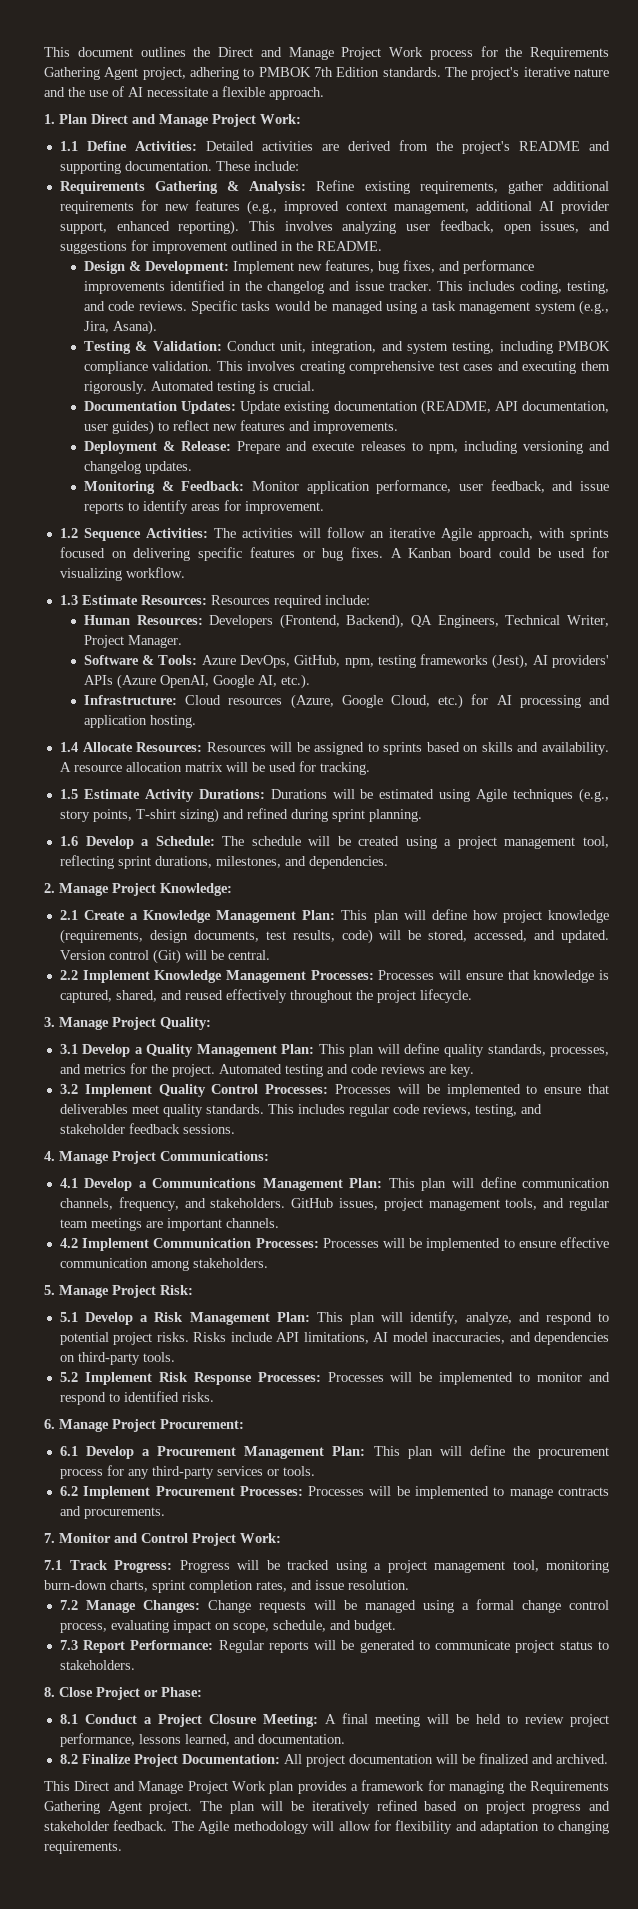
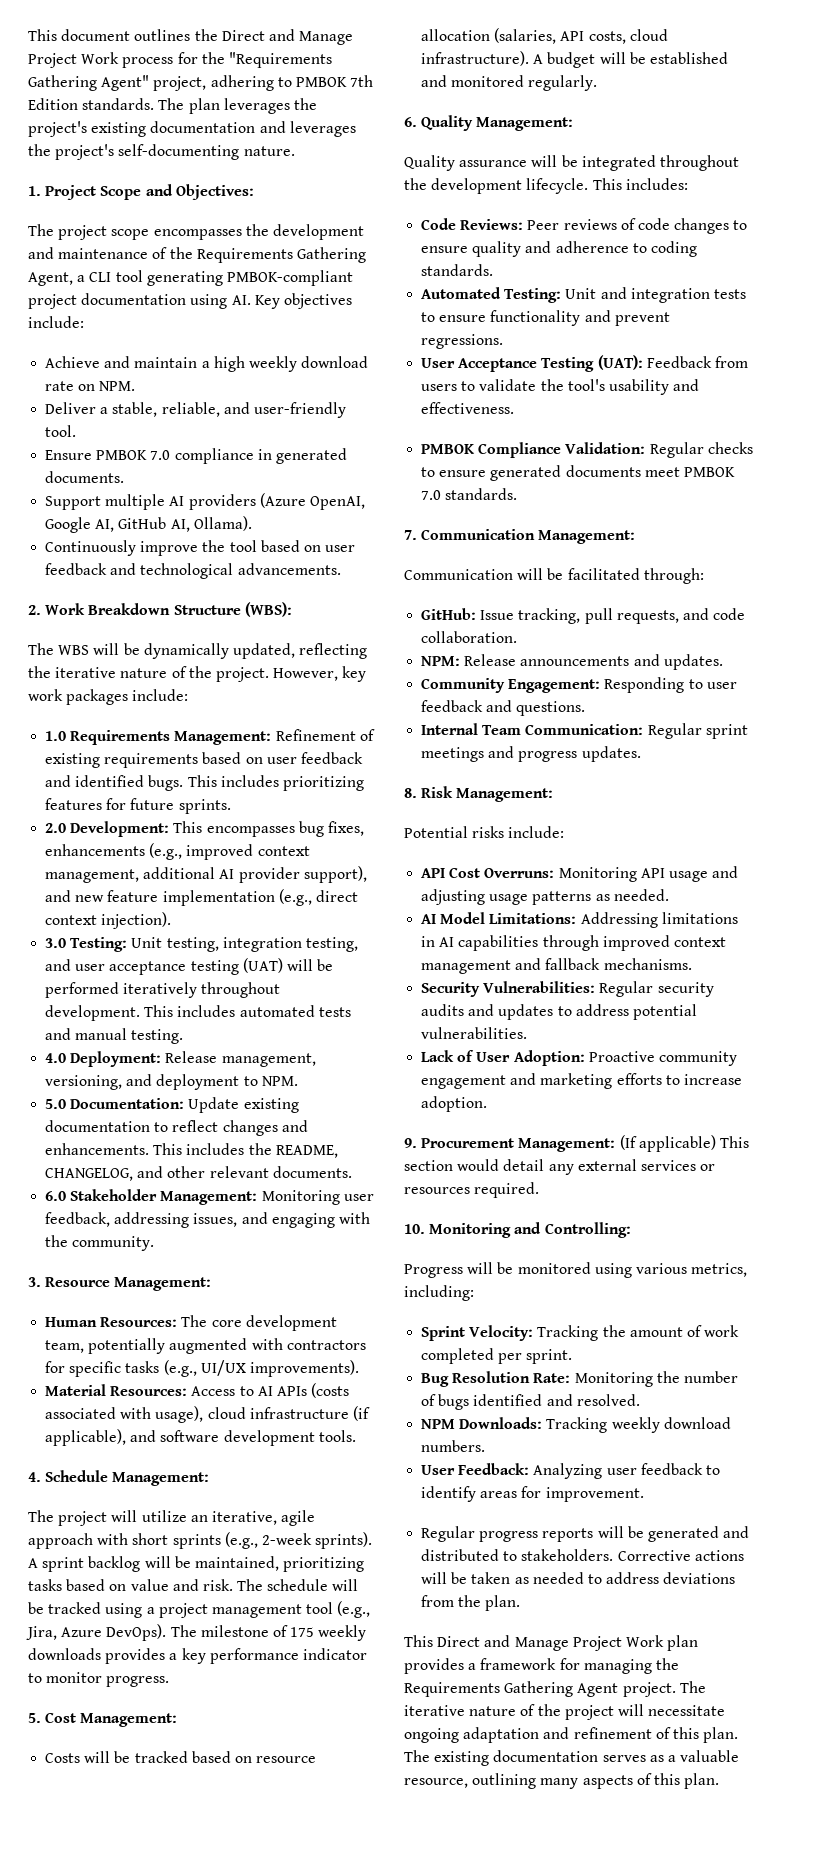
- This document outlines the Direct and Manage Project Work process for the Requirements Gathering Agent project, adhering to PMBOK 7th Edition standards.
+ This document outlines the Direct and Manage Project Work process for the "Requirements Gathering Agent" project, adhering to PMBOK 7th Edition standards.
- The project's iterative nature and the use of AI necessitate a flexible approach.
- 1. Plan Direct and Manage Project Work:
- 1.1 Define Activities: Detailed activities are derived from the project's README and supporting documentation. These include:
- Requirements Gathering & Analysis: Refine existing requirements, gather additional requirements for new features (e.g., improved context management, additional AI provider support, enhanced reporting). This involves analyzing user feedback, open issues, and suggestions for improvement outlined in the README.
- Design & Development: Implement new features, bug fixes, and performance improvements identified in the changelog and issue tracker. This includes coding, testing, and code reviews. Specific tasks would be managed using a task management system (e.g., Jira, Asana).
- Testing & Validation: Conduct unit, integration, and system testing, including PMBOK compliance validation. This involves creating comprehensive test cases and executing them rigorously. Automated testing is crucial.
- Documentation Updates: Update existing documentation (README, API documentation, user guides) to reflect new features and improvements.
- Deployment & Release: Prepare and execute releases to npm, including versioning and changelog updates.
- Monitoring & Feedback: Monitor application performance, user feedback, and issue reports to identify areas for improvement.
- 1.2 Sequence Activities: The activities will follow an iterative Agile approach, with sprints focused on delivering specific features or bug fixes. A Kanban board could be used for visualizing workflow.
- 1.3 Estimate Resources: Resources required include:
- Human Resources: Developers (Frontend, Backend), QA Engineers, Technical Writer, Project Manager.
- Software & Tools: Azure DevOps, GitHub, npm, testing frameworks (Jest), AI providers' APIs (Azure OpenAI, Google AI, etc.).
- Infrastructure: Cloud resources (Azure, Google Cloud, etc.) for AI processing and application hosting.
- 1.4 Allocate Resources: Resources will be assigned to sprints based on skills and availability. A resource allocation matrix will be used for tracking.
- 1.5 Estimate Activity Durations: Durations will be estimated using Agile techniques (e.g., story points, T-shirt sizing) and refined during sprint planning.
- 1.6 Develop a Schedule: The schedule will be created using a project management tool, reflecting sprint durations, milestones, and dependencies.
- 2. Manage Project Knowledge:
- 2.1 Create a Knowledge Management Plan: This plan will define how project knowledge (requirements, design documents, test results, code) will be stored, accessed, and updated. Version control (Git) will be central.
- 2.2 Implement Knowledge Management Processes: Processes will ensure that knowledge is captured, shared, and reused effectively throughout the project lifecycle.
- 3. Manage Project Quality:
- 3.1 Develop a Quality Management Plan: This plan will define quality standards, processes, and metrics for the project. Automated testing and code reviews are key.
- 3.2 Implement Quality Control Processes: Processes will be implemented to ensure that deliverables meet quality standards. This includes regular code reviews, testing, and stakeholder feedback sessions.
- 4. Manage Project Communications:
- 4.1 Develop a Communications Management Plan: This plan will define communication channels, frequency, and stakeholders. GitHub issues, project management tools, and regular team meetings are important channels.
- 4.2 Implement Communication Processes: Processes will be implemented to ensure effective communication among stakeholders.
- 5. Manage Project Risk:
- 5.1 Develop a Risk Management Plan: This plan will identify, analyze, and respond to potential project risks. Risks include API limitations, AI model inaccuracies, and dependencies on third-party tools.
- 5.2 Implement Risk Response Processes: Processes will be implemented to monitor and respond to identified risks.
- 6. Manage Project Procurement:
- 6.1 Develop a Procurement Management Plan: This plan will define the procurement process for any third-party services or tools.
- 6.2 Implement Procurement Processes: Processes will be implemented to manage contracts and procurements.
- 7. Monitor and Control Project Work:
- 7.1 Track Progress: Progress will be tracked using a project management tool, monitoring burn-down charts, sprint completion rates, and issue resolution.
- 7.2 Manage Changes: Change requests will be managed using a formal change control process, evaluating impact on scope, schedule, and budget.
- 7.3 Report Performance: Regular reports will be generated to communicate project status to stakeholders.
- 8. Close Project or Phase:
- 8.1 Conduct a Project Closure Meeting: A final meeting will be held to review project performance, lessons learned, and documentation.
- 8.2 Finalize Project Documentation: All project documentation will be finalized and archived.
+ The plan leverages the project's existing documentation and leverages the project's self-documenting nature.
+ 1. Project Scope and Objectives:
+ The project scope encompasses the development and maintenance of the Requirements Gathering Agent, a CLI tool generating PMBOK-compliant project documentation using AI. Key objectives include:
+ Achieve and maintain a high weekly download rate on NPM.
+ Deliver a stable, reliable, and user-friendly tool.
+ Ensure PMBOK 7.0 compliance in generated documents.
+ Support multiple AI providers (Azure OpenAI, Google AI, GitHub AI, Ollama).
+ Continuously improve the tool based on user feedback and technological advancements.
+ 2. Work Breakdown Structure (WBS):
+ The WBS will be dynamically updated, reflecting the iterative nature of the project. However, key work packages include:
+ 1.0 Requirements Management: Refinement of existing requirements based on user feedback and identified bugs. This includes prioritizing features for future sprints.
+ 2.0 Development: This encompasses bug fixes, enhancements (e.g., improved context management, additional AI provider support), and new feature implementation (e.g., direct context injection).
+ 3.0 Testing: Unit testing, integration testing, and user acceptance testing (UAT) will be performed iteratively throughout development. This includes automated tests and manual testing.
+ 4.0 Deployment: Release management, versioning, and deployment to NPM.
+ 5.0 Documentation: Update existing documentation to reflect changes and enhancements. This includes the README, CHANGELOG, and other relevant documents.
+ 6.0 Stakeholder Management: Monitoring user feedback, addressing issues, and engaging with the community.
+ 3. Resource Management:
+ Human Resources: The core development team, potentially augmented with contractors for specific tasks (e.g., UI/UX improvements).
+ Material Resources: Access to AI APIs (costs associated with usage), cloud infrastructure (if applicable), and software development tools.
+ 4. Schedule Management:
+ The project will utilize an iterative, agile approach with short sprints (e.g., 2-week sprints). A sprint backlog will be maintained, prioritizing tasks based on value and risk. The schedule will be tracked using a project management tool (e.g., Jira, Azure DevOps). The milestone of 175 weekly downloads provides a key performance indicator to monitor progress.
+ 5. Cost Management:
+ Costs will be tracked based on resource allocation (salaries, API costs, cloud infrastructure). A budget will be established and monitored regularly.
+ 6. Quality Management:
+ Quality assurance will be integrated throughout the development lifecycle. This includes:
+ Code Reviews: Peer reviews of code changes to ensure quality and adherence to coding standards.
+ Automated Testing: Unit and integration tests to ensure functionality and prevent regressions.
+ User Acceptance Testing (UAT): Feedback from users to validate the tool's usability and effectiveness.
+ PMBOK Compliance Validation: Regular checks to ensure generated documents meet PMBOK 7.0 standards.
+ 7. Communication Management:
+ Communication will be facilitated through:
+ GitHub: Issue tracking, pull requests, and code collaboration.
+ NPM: Release announcements and updates.
+ Community Engagement: Responding to user feedback and questions.
+ Internal Team Communication: Regular sprint meetings and progress updates.
+ 8. Risk Management:
+ Potential risks include:
+ API Cost Overruns: Monitoring API usage and adjusting usage patterns as needed.
+ AI Model Limitations: Addressing limitations in AI capabilities through improved context management and fallback mechanisms.
+ Security Vulnerabilities: Regular security audits and updates to address potential vulnerabilities.
+ Lack of User Adoption: Proactive community engagement and marketing efforts to increase adoption.
+ 9. Procurement Management: (If applicable) This section would detail any external services or resources required.
+ 10. Monitoring and Controlling:
+ Progress will be monitored using various metrics, including:
+ Sprint Velocity: Tracking the amount of work completed per sprint.
+ Bug Resolution Rate: Monitoring the number of bugs identified and resolved.
+ NPM Downloads: Tracking weekly download numbers.
+ User Feedback: Analyzing user feedback to identify areas for improvement.
+ Regular progress reports will be generated and distributed to stakeholders. Corrective actions will be taken as needed to address deviations from the plan.
- The plan will be iteratively refined based on project progress and stakeholder feedback. The Agile methodology will allow for flexibility and adaptation to changing requirements.
+ The iterative nature of the project will necessitate ongoing adaptation and refinement of this plan. The existing documentation serves as a valuable resource, outlining many aspects of this plan.

